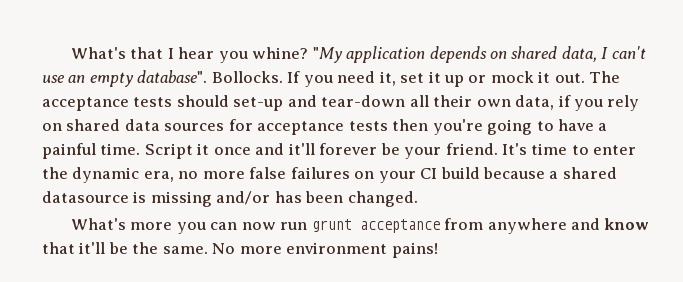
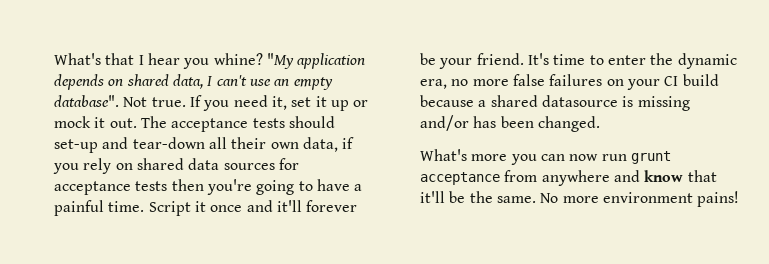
- Bollocks.
+ Not true.

